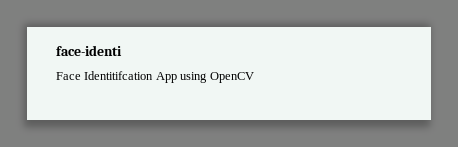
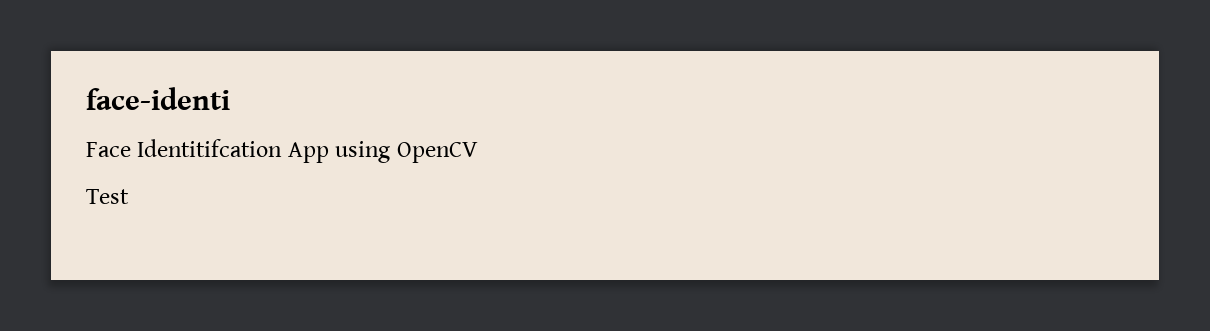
+ Test

